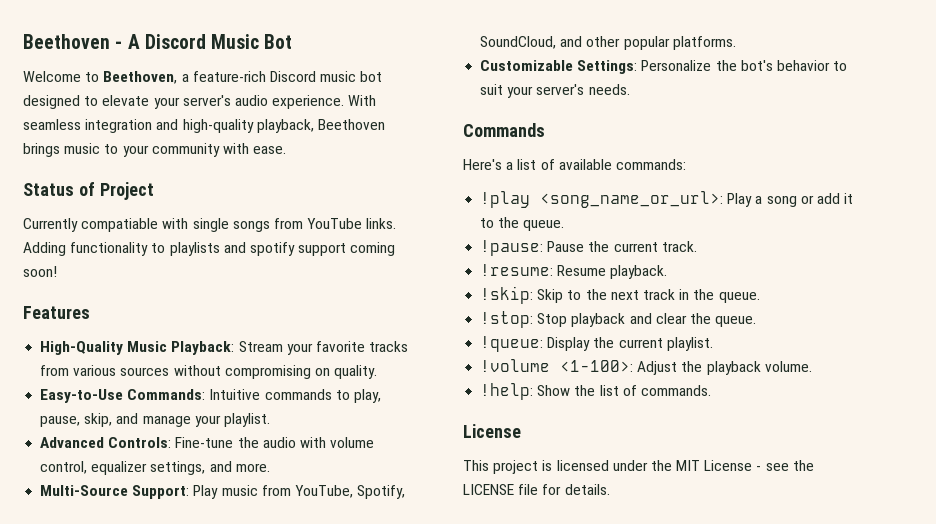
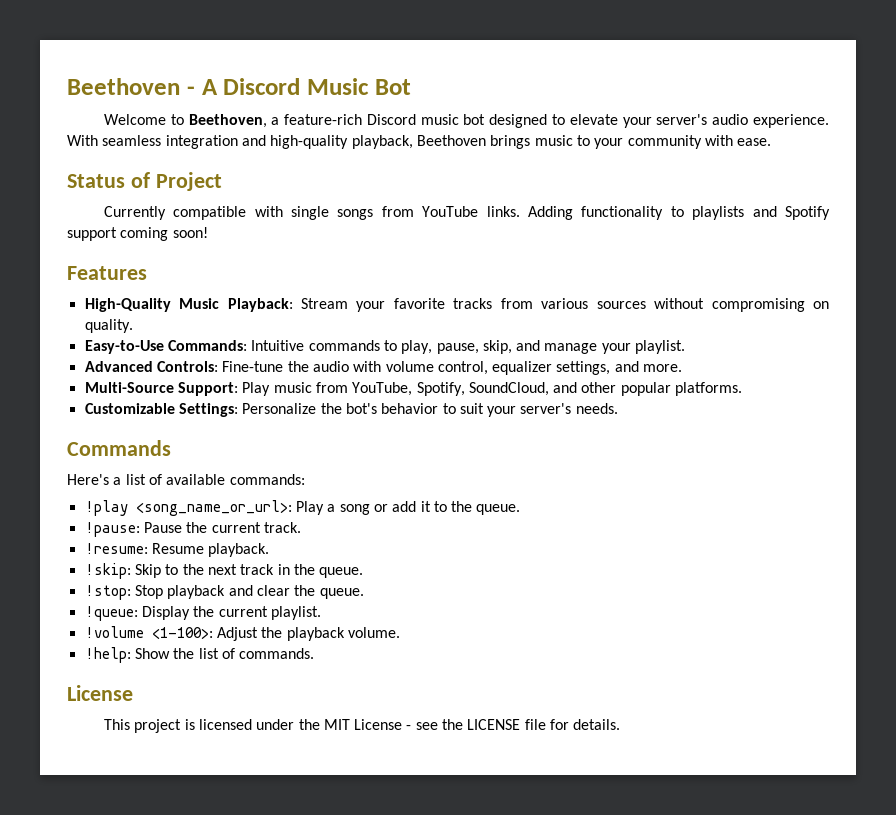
- Currently compatiable with single songs from YouTube links.
+ Currently compatible with single songs from YouTube links.
- Adding functionality to playlists and spotify support coming soon!
+ Adding functionality to playlists and Spotify support coming soon!

